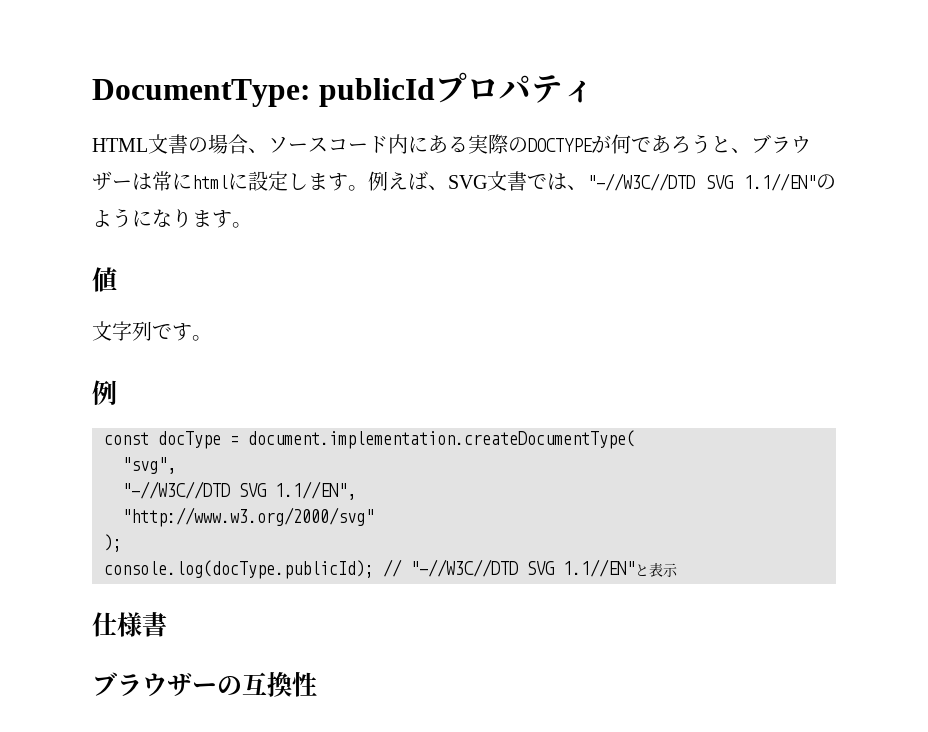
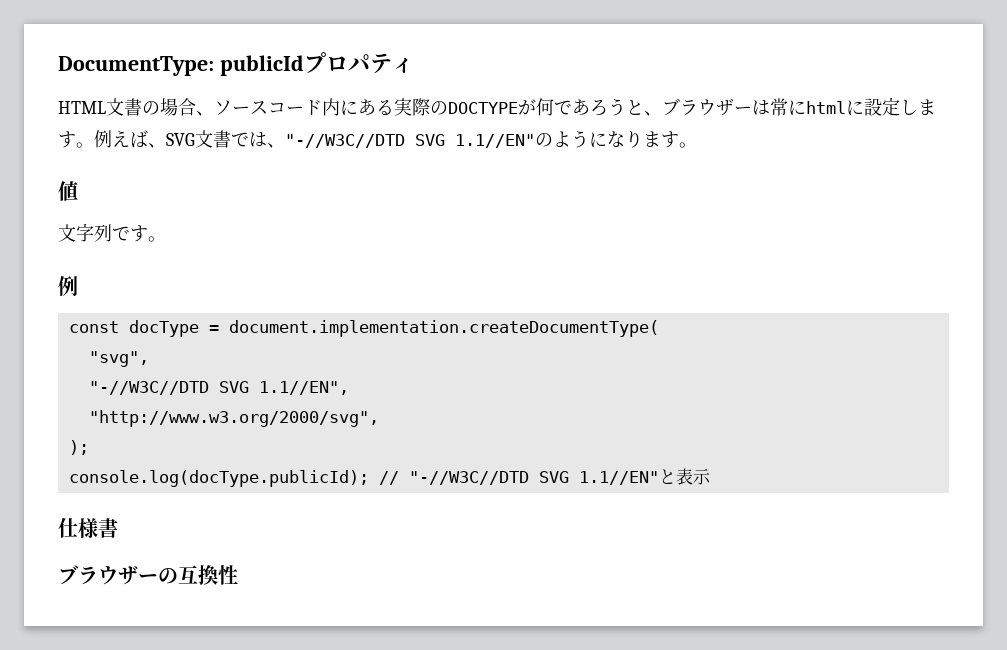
- "http://www.w3.org/2000/svg"
+ "http://www.w3.org/2000/svg",

